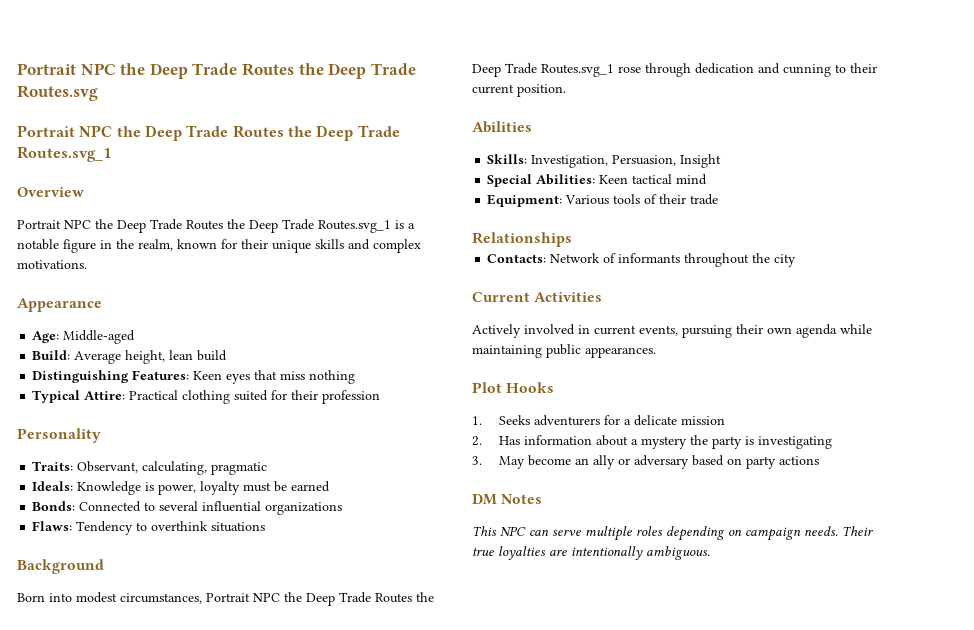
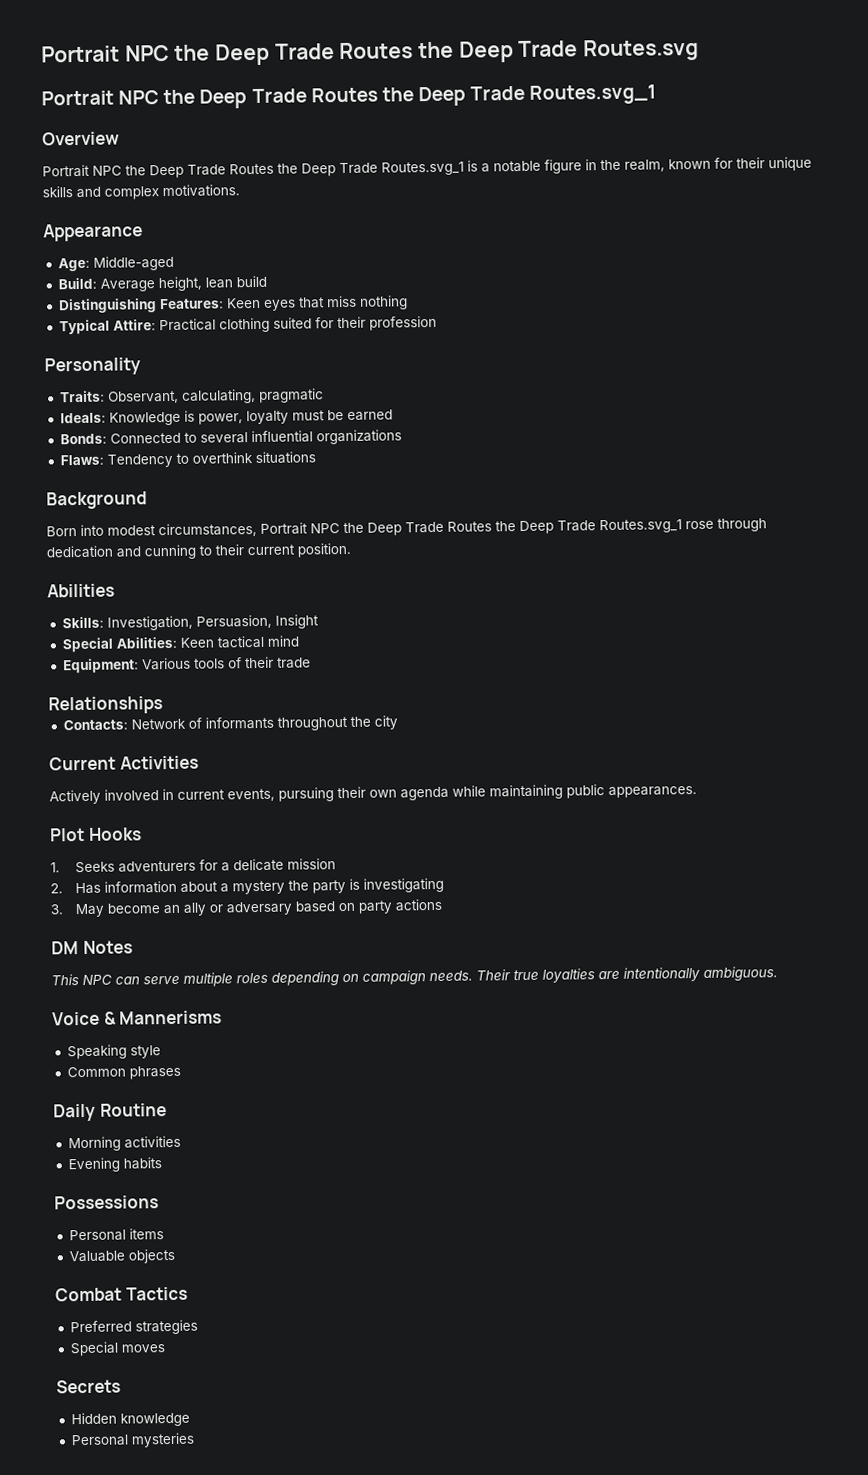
+ Voice & Mannerisms
+ Speaking style
+ Common phrases
+ Daily Routine
+ Morning activities
+ Evening habits
+ Possessions
+ Personal items
+ Valuable objects
+ Combat Tactics
+ Preferred strategies
+ Special moves
+ Secrets
+ Hidden knowledge
+ Personal mysteries

